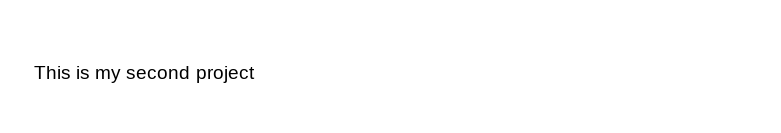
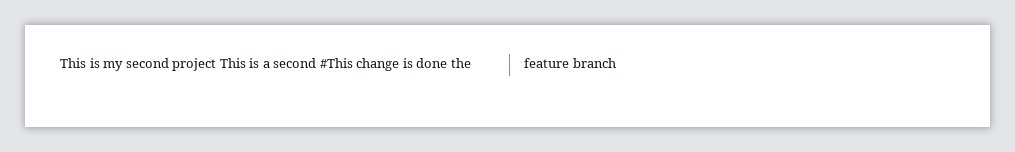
- This is my second project
+ This is my second project This is a second #This change is done the feature branch

